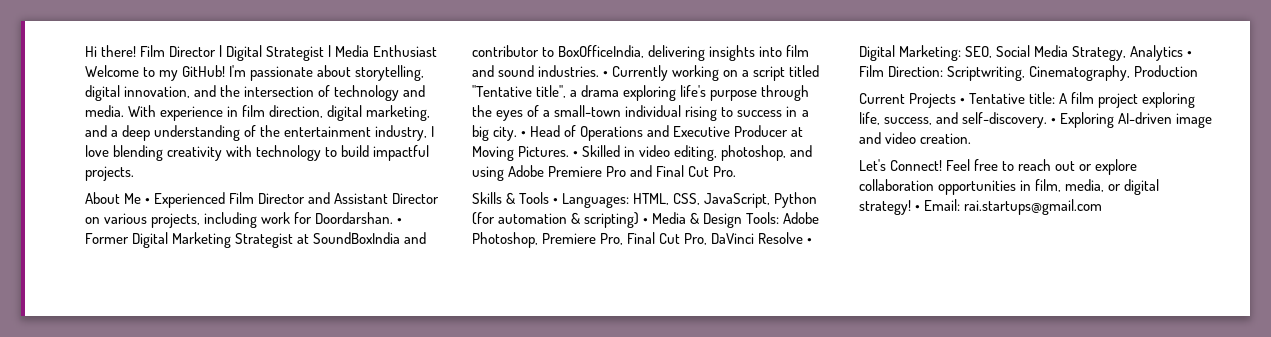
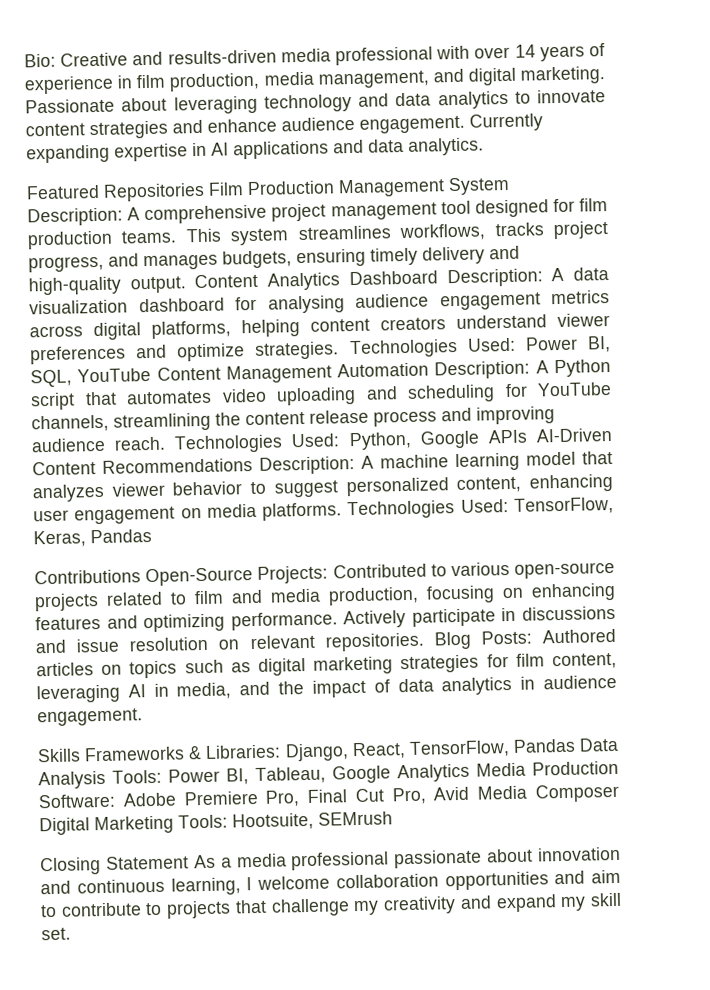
- Hi there! Film Director | Digital Strategist | Media Enthusiast Welcome to my GitHub! I'm passionate about storytelling, digital innovation, and the intersection of technology and media. With experience in film direction, digital marketing, and a deep understanding of the entertainment industry, I love blending creativity with technology to build impactful projects.
- About Me • Experienced Film Director and Assistant Director on various projects, including work for Doordarshan. • Former Digital Marketing Strategist at SoundBoxIndia and contributor to BoxOfficeIndia, delivering insights into film and sound industries. • Currently working on a script titled "Tentative title", a drama exploring life's purpose through the eyes of a small-town individual rising to success in a big city. • Head of Operations and Executive Producer at Moving Pictures. • Skilled in video editing, photoshop, and using Adobe Premiere Pro and Final Cut Pro.
- Skills & Tools • Languages: HTML, CSS, JavaScript, Python (for automation & scripting) • Media & Design Tools: Adobe Photoshop, Premiere Pro, Final Cut Pro, DaVinci Resolve • Digital Marketing: SEO, Social Media Strategy, Analytics • Film Direction: Scriptwriting, Cinematography, Production
- Current Projects • Tentative title: A film project exploring life, success, and self-discovery. • Exploring AI-driven image and video creation.
- Let's Connect! Feel free to reach out or explore collaboration opportunities in film, media, or digital strategy! • Email: rai.startups@gmail.com
+ Bio: Creative and results-driven media professional with over 14 years of experience in film production, media management, and digital marketing. Passionate about leveraging technology and data analytics to innovate content strategies and enhance audience engagement. Currently expanding expertise in AI applications and data analytics.
+ Featured Repositories Film Production Management System Description: A comprehensive project management tool designed for film production teams. This system streamlines workflows, tracks project progress, and manages budgets, ensuring timely delivery and high-quality output. Content Analytics Dashboard Description: A data visualization dashboard for analysing audience engagement metrics across digital platforms, helping content creators understand viewer preferences and optimize strategies. Technologies Used: Power BI, SQL, YouTube Content Management Automation Description: A Python script that automates video uploading and scheduling for YouTube channels, streamlining the content release process and improving audience reach. Technologies Used: Python, Google APIs AI-Driven Content Recommendations Description: A machine learning model that analyzes viewer behavior to suggest personalized content, enhancing user engagement on media platforms. Technologies Used: TensorFlow, Keras, Pandas
+ Contributions Open-Source Projects: Contributed to various open-source projects related to film and media production, focusing on enhancing features and optimizing performance. Actively participate in discussions and issue resolution on relevant repositories. Blog Posts: Authored articles on topics such as digital marketing strategies for film content, leveraging AI in media, and the impact of data analytics in audience engagement.
+ Skills Frameworks & Libraries: Django, React, TensorFlow, Pandas Data Analysis Tools: Power BI, Tableau, Google Analytics Media Production Software: Adobe Premiere Pro, Final Cut Pro, Avid Media Composer Digital Marketing Tools: Hootsuite, SEMrush
+ Closing Statement As a media professional passionate about innovation and continuous learning, I welcome collaboration opportunities and aim to contribute to projects that challenge my creativity and expand my skill set.

